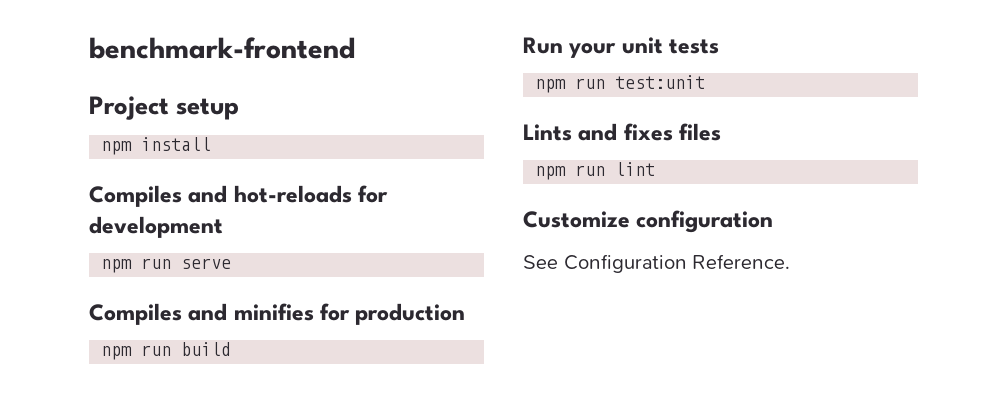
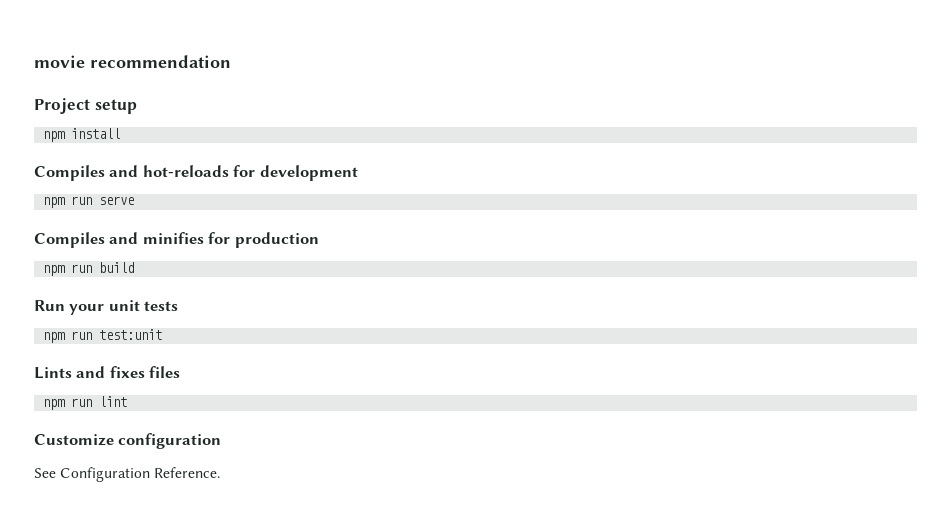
- benchmark-frontend
+ movie recommendation

